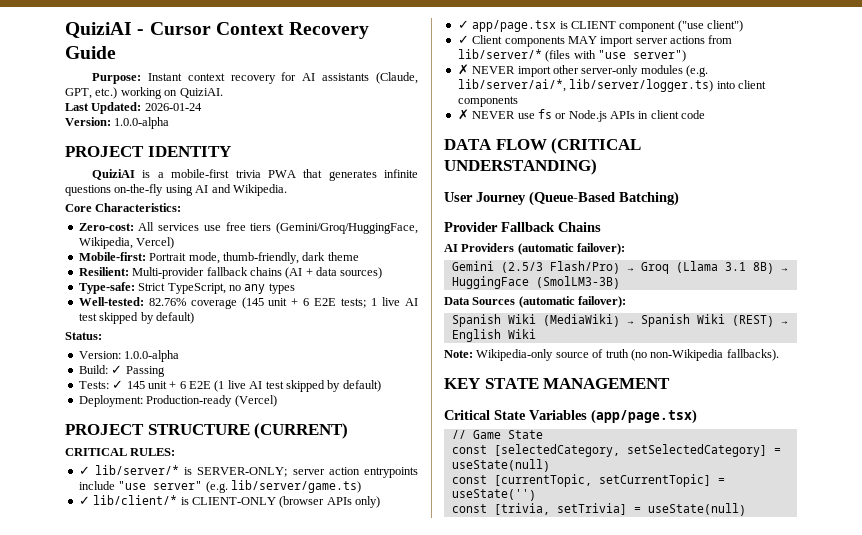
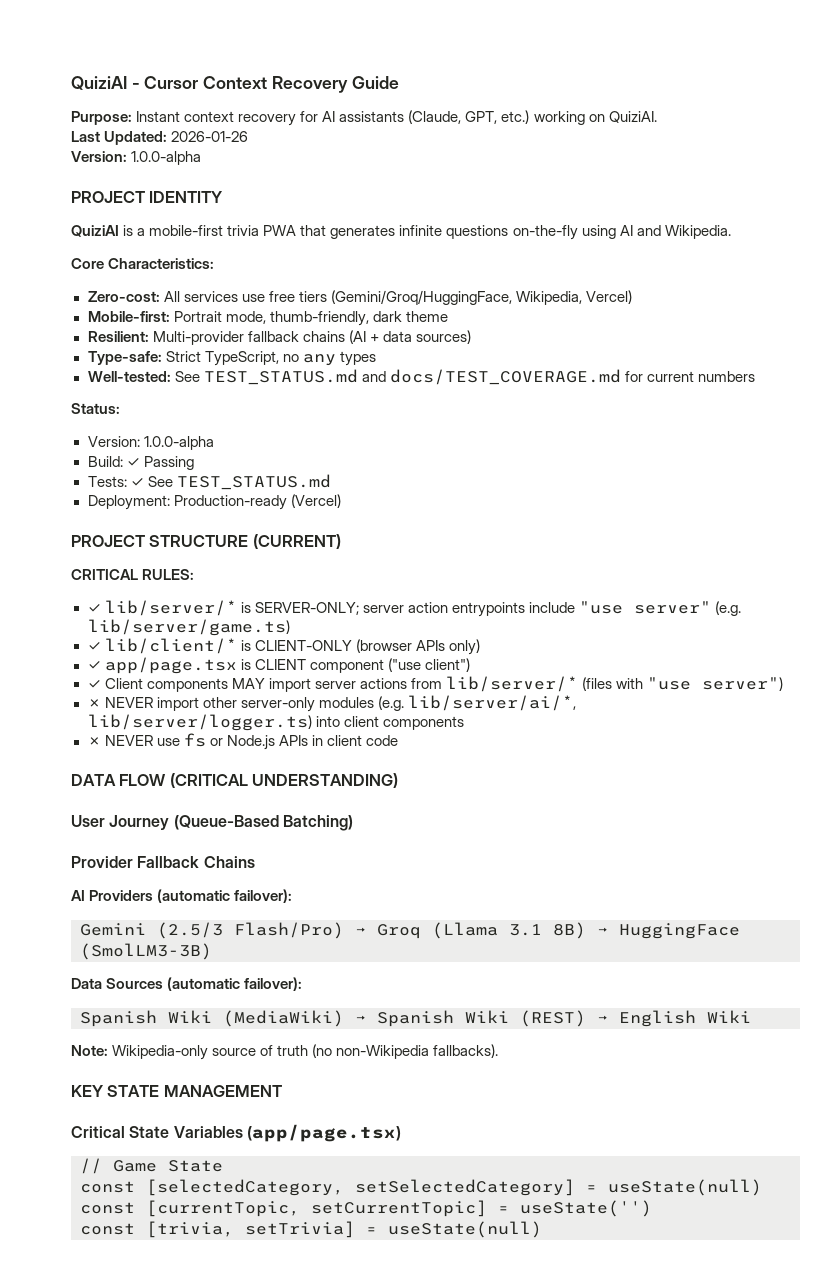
- Last Updated: 2026-01-24
+ Last Updated: 2026-01-26
- Well-tested: 82.76% coverage (145 unit + 6 E2E tests; 1 live AI test skipped by default)
+ Well-tested: See TEST_STATUS.md and docs/TEST_COVERAGE.md for current numbers
- Tests: ✓ 145 unit + 6 E2E (1 live AI test skipped by default)
+ Tests: ✓ See TEST_STATUS.md

